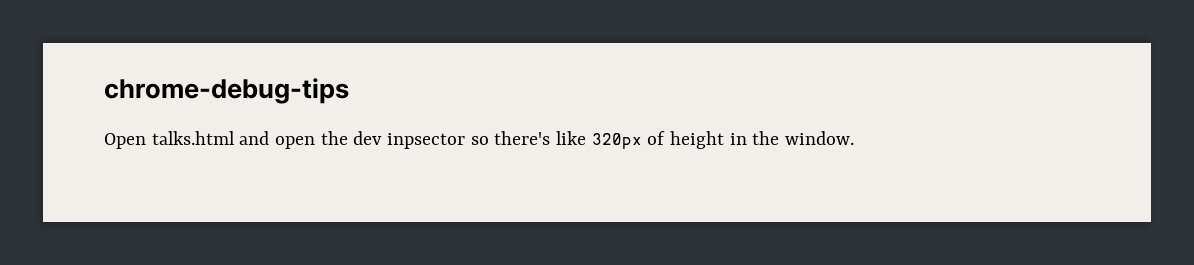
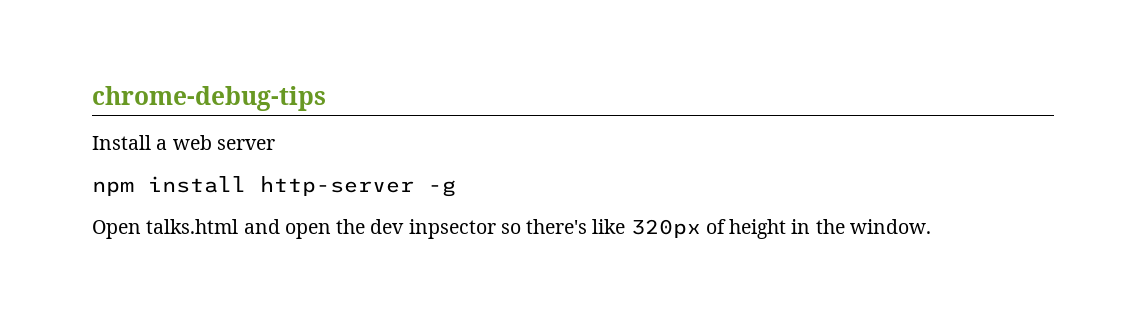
+ Install a web server
+ npm install http-server -g

